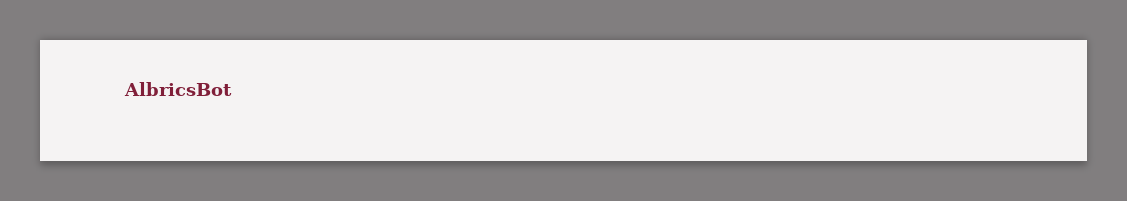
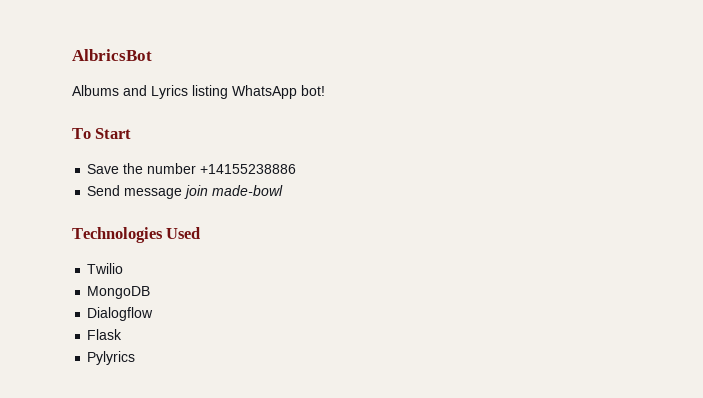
+ Albums and Lyrics listing WhatsApp bot!
+ To Start
+ Save the number +14155238886
+ Send message join made-bowl
+ Technologies Used
+ Twilio
+ MongoDB
+ Dialogflow
+ Flask
+ Pylyrics

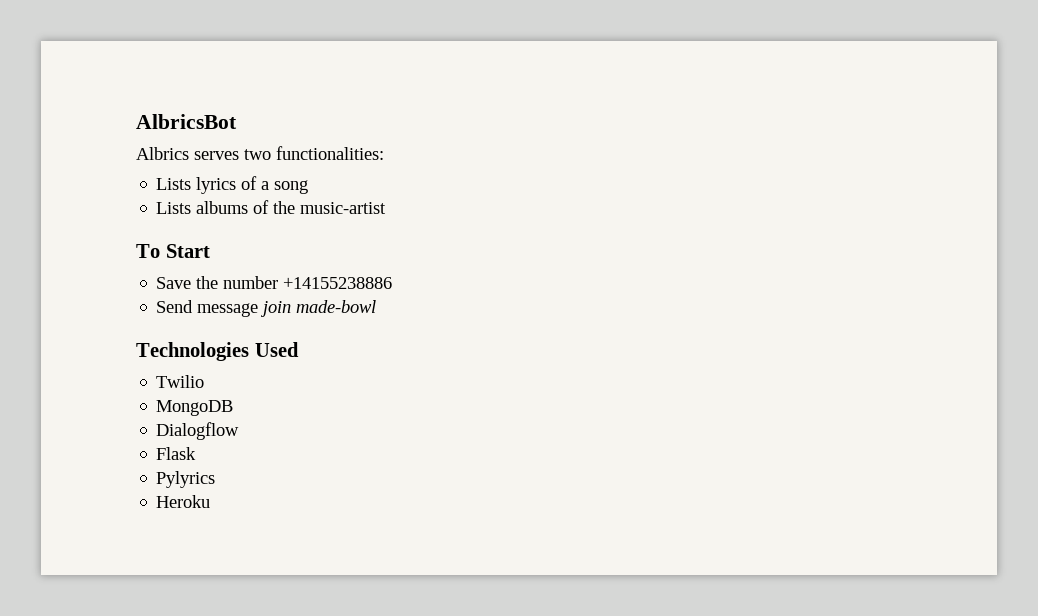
- Albums and Lyrics listing WhatsApp bot!
+ Albrics serves two functionalities:
+ Lists lyrics of a song
+ Lists albums of the music-artist
+ Heroku

